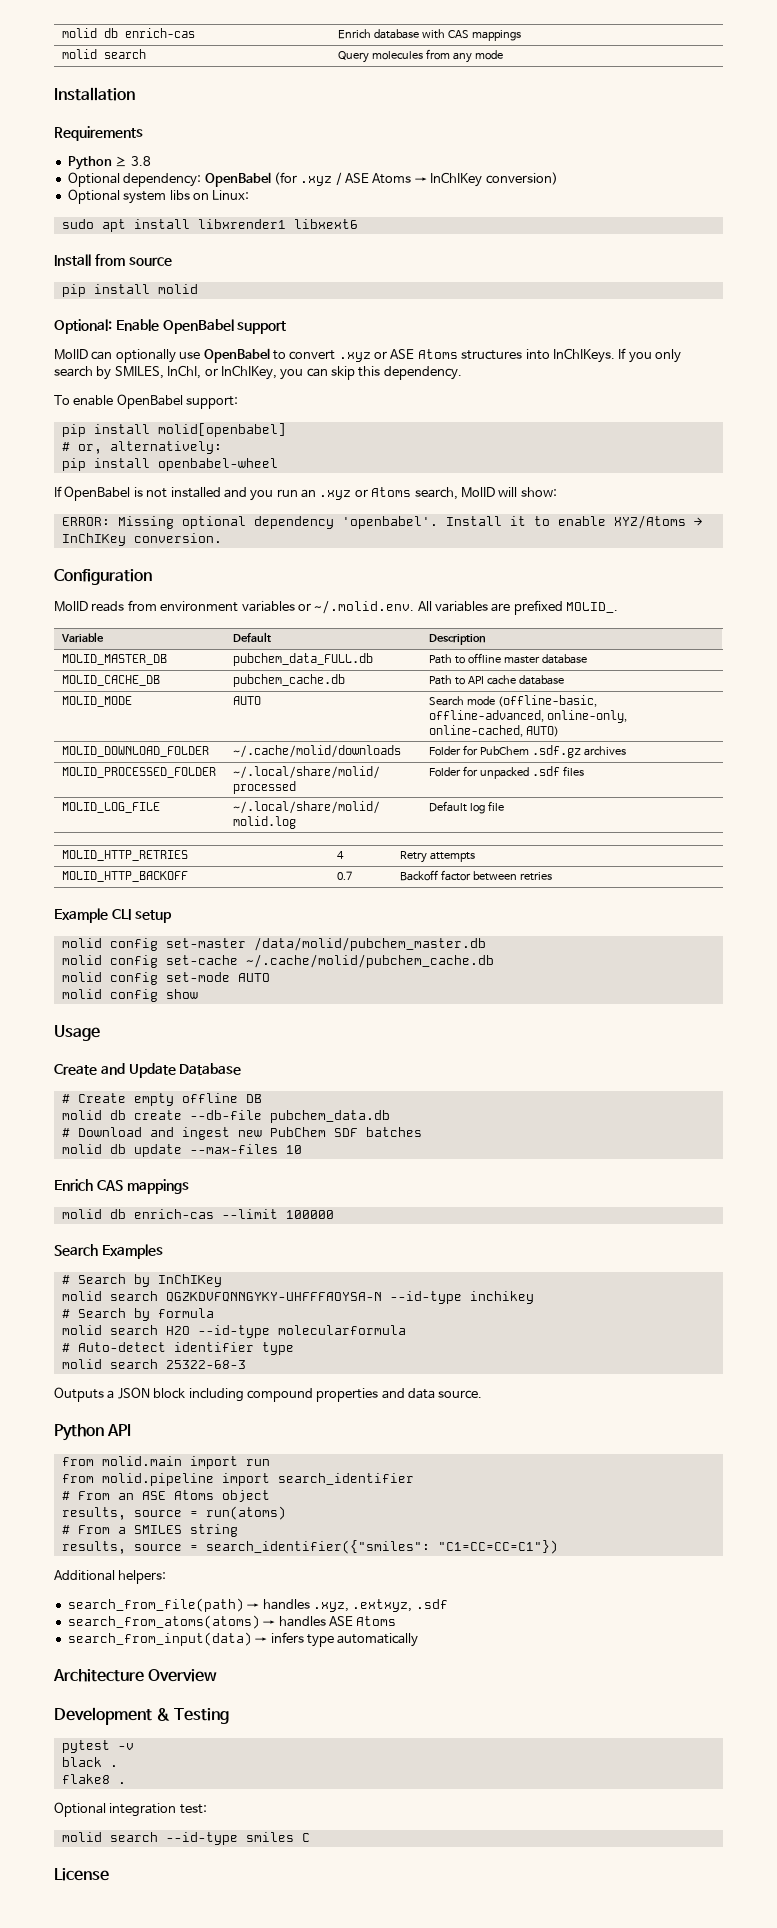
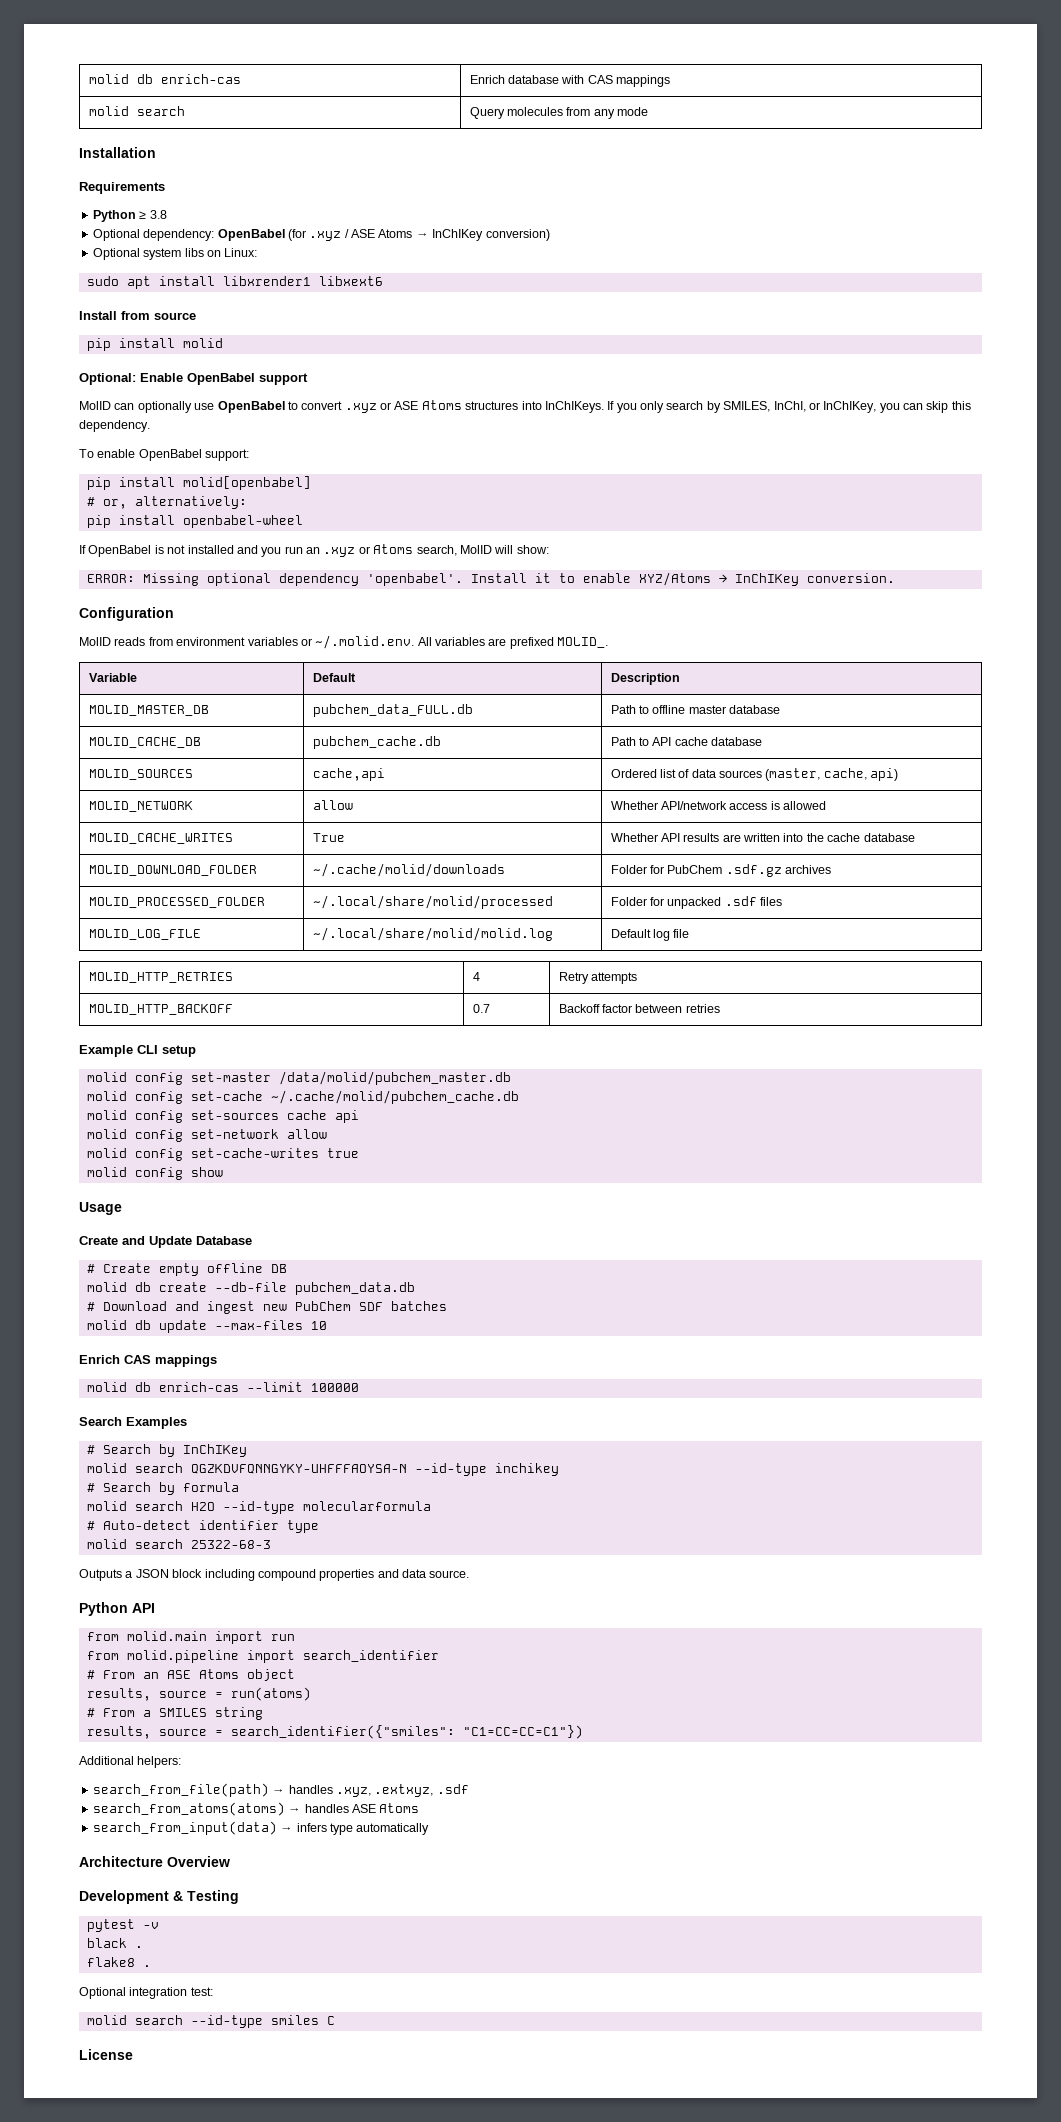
- MOLID_MODE | AUTO | Search mode (offline-basic, offline-advanced, online-only, online-cached, AUTO)
+ MOLID_SOURCES | cache,api | Ordered list of data sources (master, cache, api)
+ MOLID_NETWORK | allow | Whether API/network access is allowed
+ MOLID_CACHE_WRITES | True | Whether API results are written into the cache database
- molid config set-mode AUTO
+ molid config set-sources cache api
+ molid config set-network allow
+ molid config set-cache-writes true

